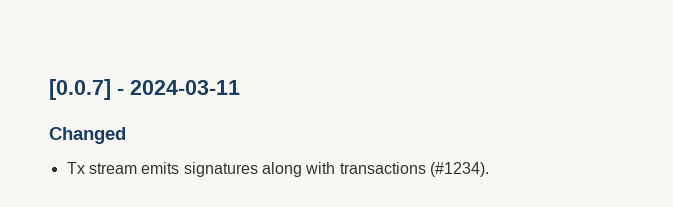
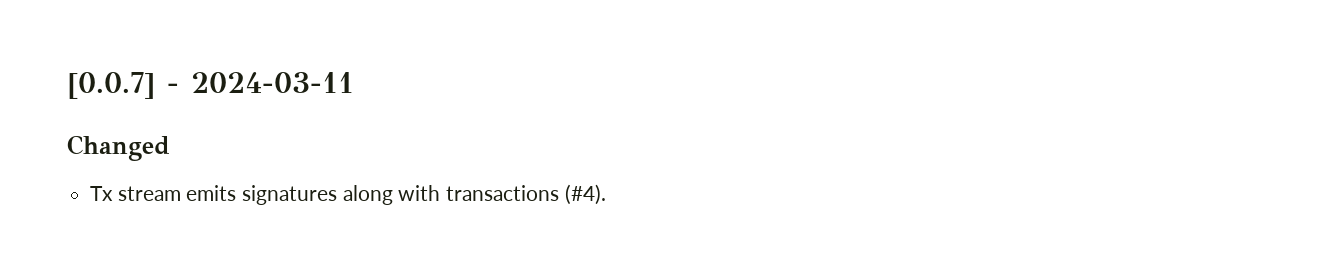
- Tx stream emits signatures along with transactions (#1234).
+ Tx stream emits signatures along with transactions (#4).

